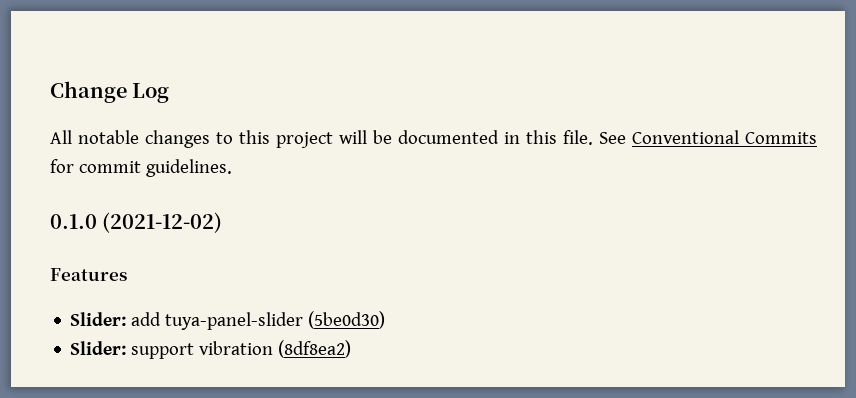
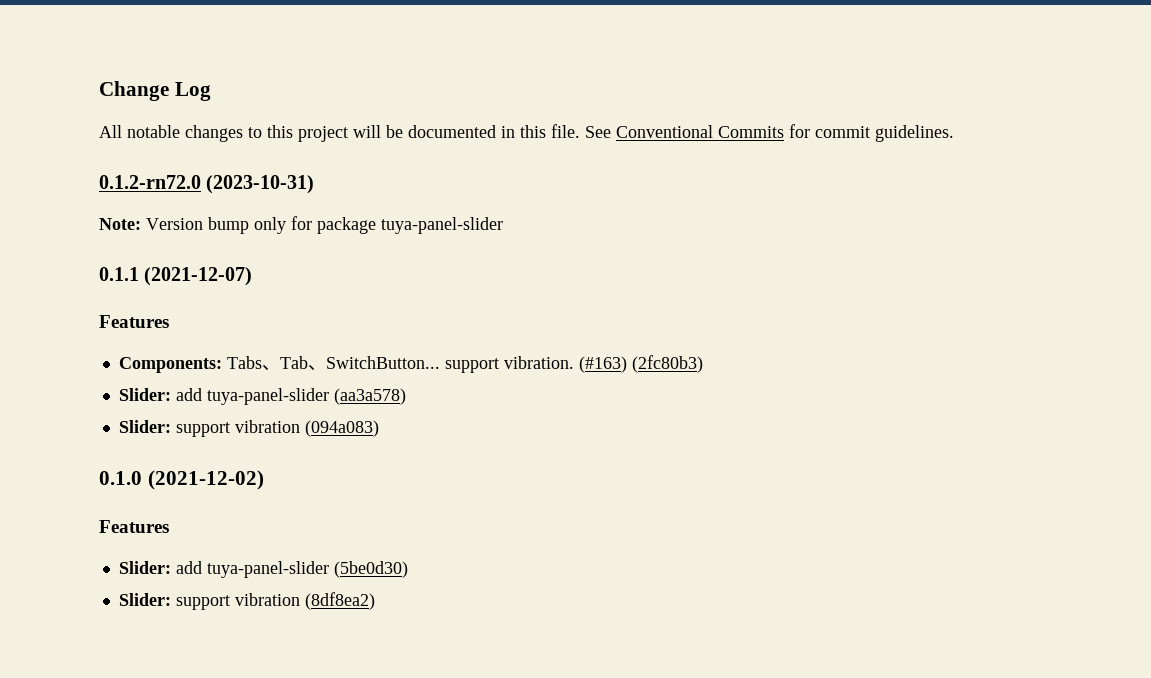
+ 0.1.2-rn72.0 (2023-10-31)
+ Note: Version bump only for package tuya-panel-slider
+ 0.1.1 (2021-12-07)
+ Features
+ Components: Tabs、Tab、SwitchButton... support vibration. (#163) (2fc80b3)
+ Slider: add tuya-panel-slider (aa3a578)
+ Slider: support vibration (094a083)

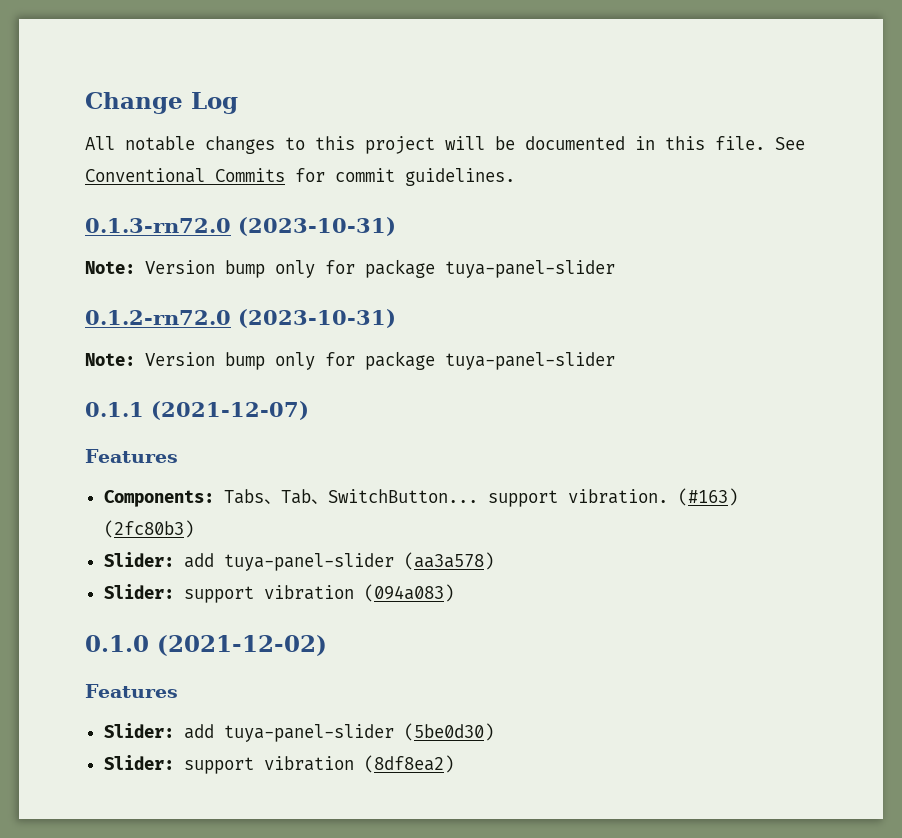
+ 0.1.3-rn72.0 (2023-10-31)
+ Note: Version bump only for package tuya-panel-slider

